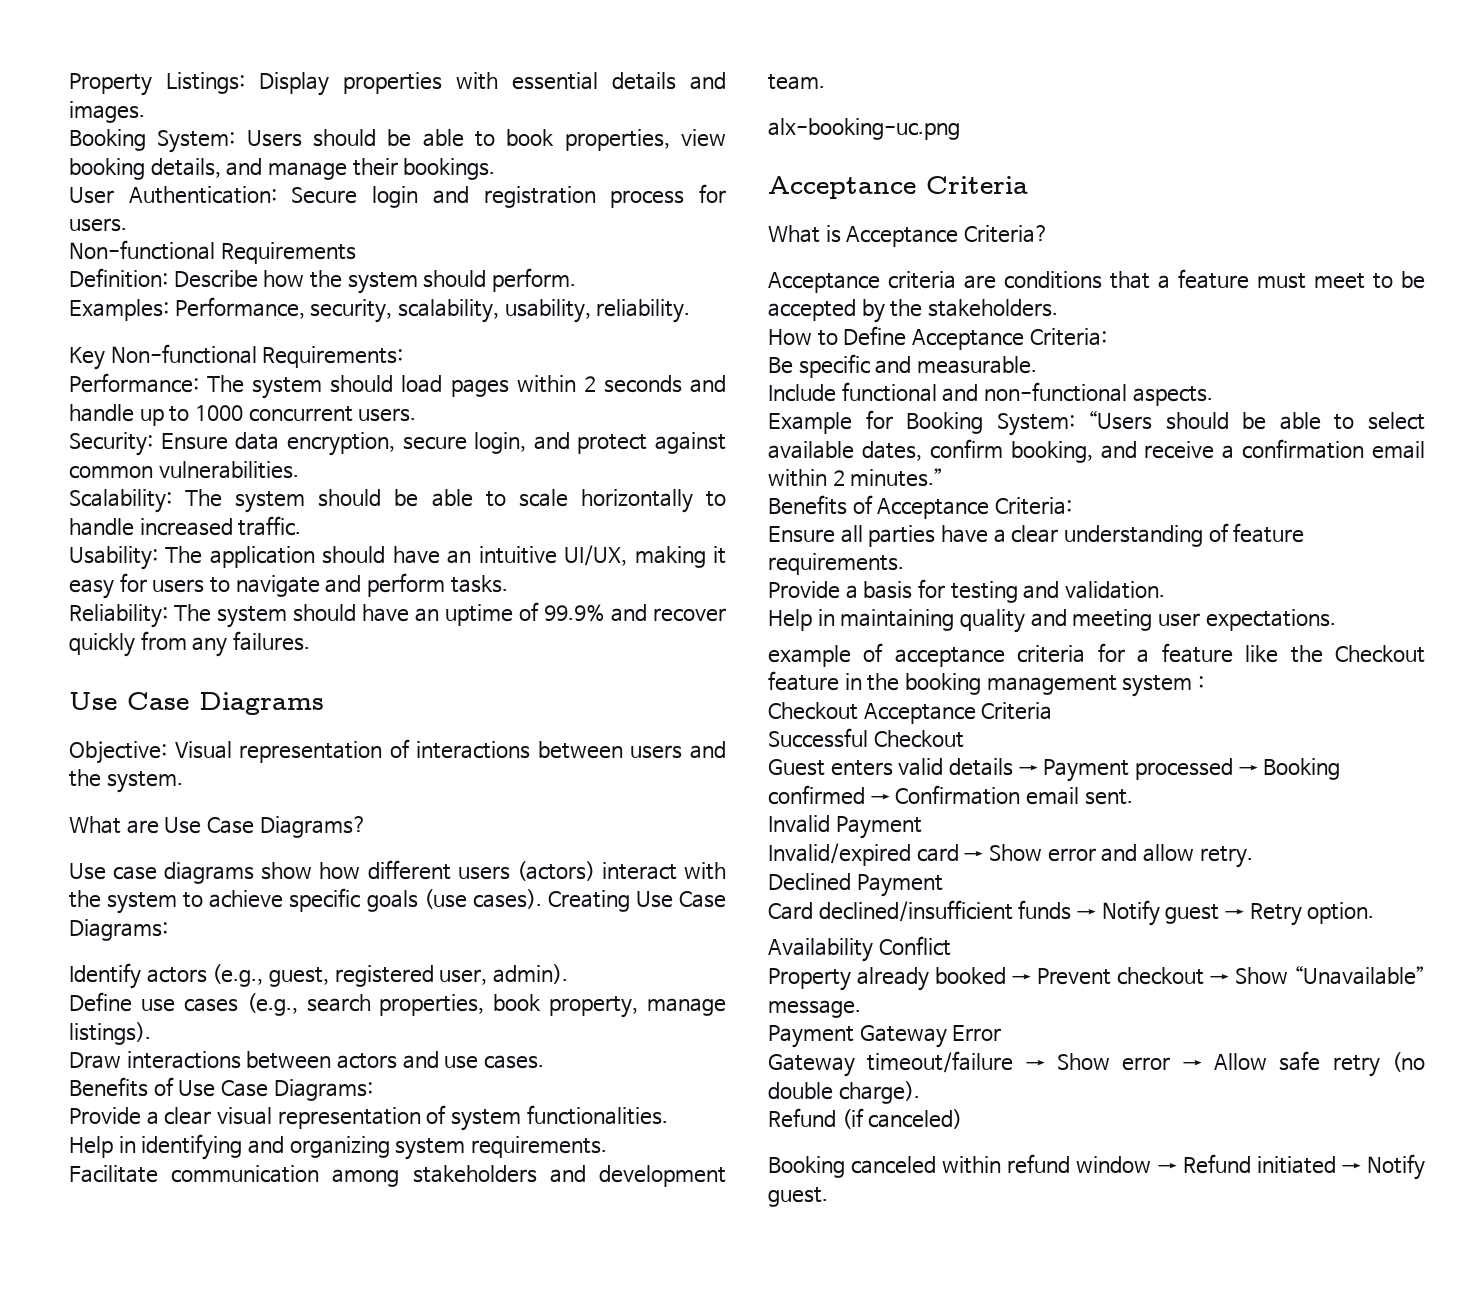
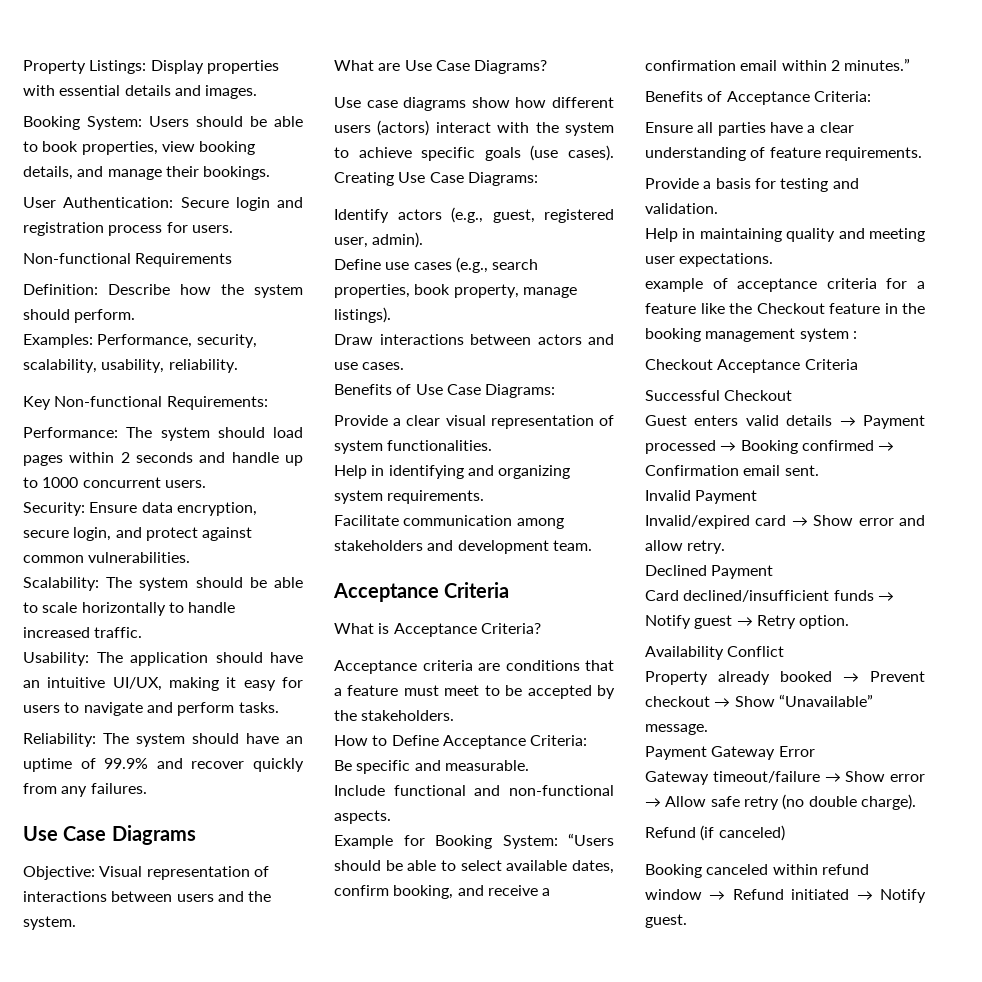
- alx-booking-uc.png

